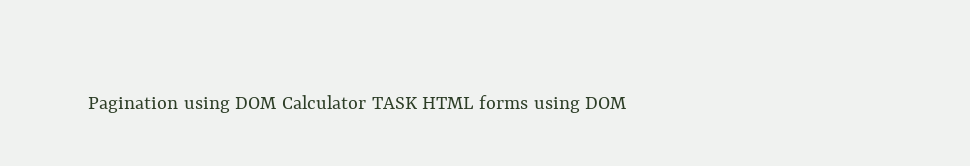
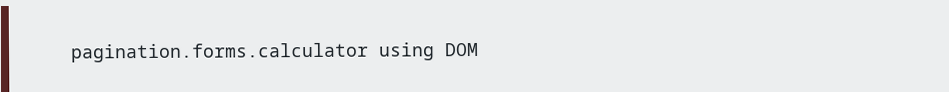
- Pagination using DOM Calculator TASK HTML forms using DOM
+ pagination.forms.calculator using DOM

